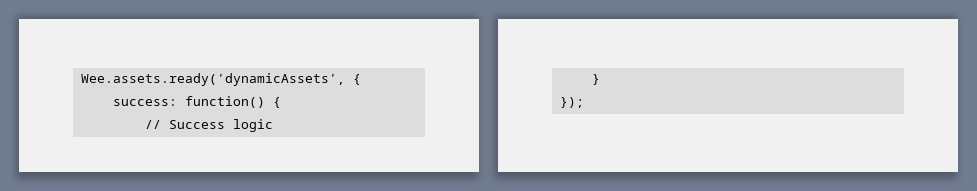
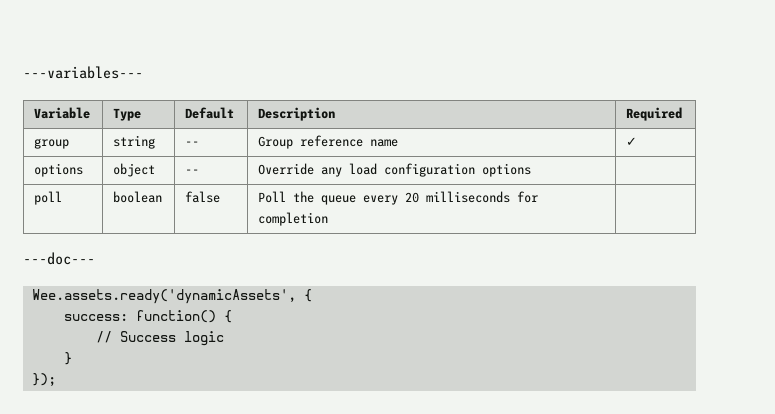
+ ---variables---
+ Variable | Type | Default | Description | Required
+ group | string | -- | Group reference name | ✓
+ options | object | -- | Override any load configuration options |
+ poll | boolean | false | Poll the queue every 20 milliseconds for completion |
+ ---doc---

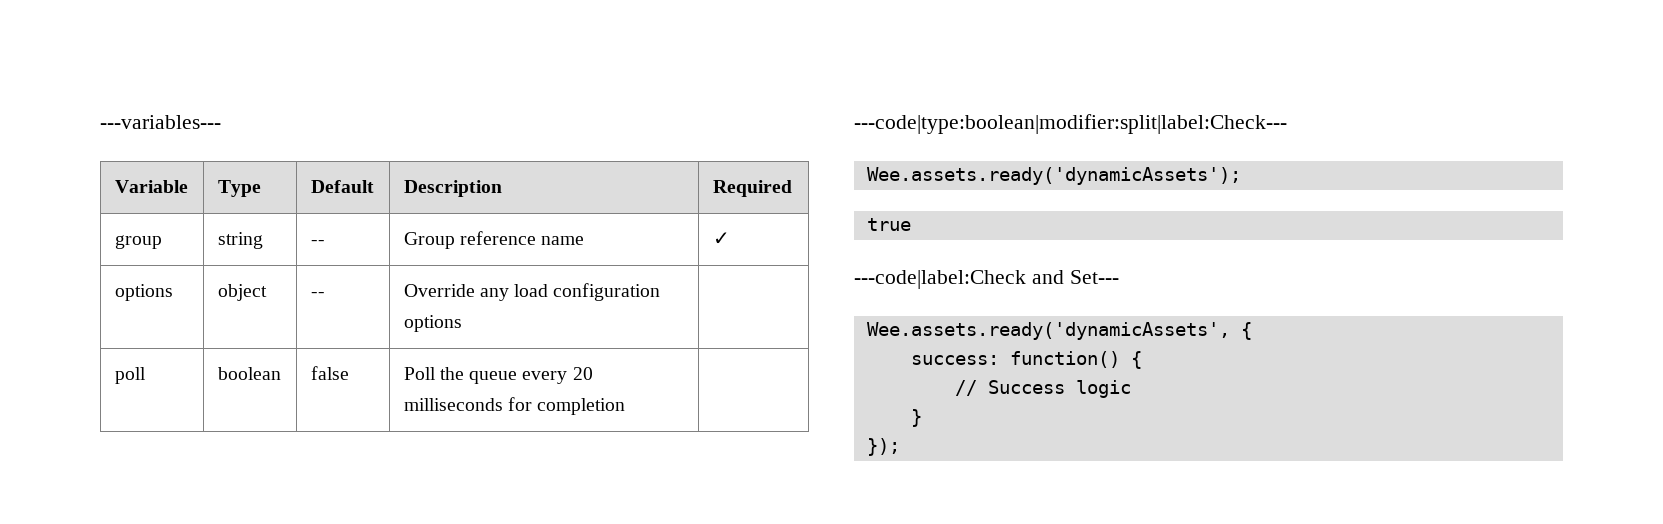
- ---doc---
+ ---code|type:boolean|modifier:split|label:Check---
+ Wee.assets.ready('dynamicAssets');
+ true
+ ---code|label:Check and Set---

